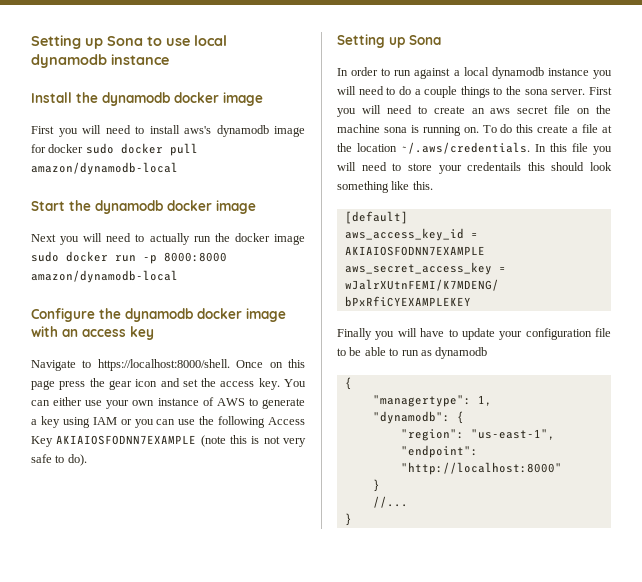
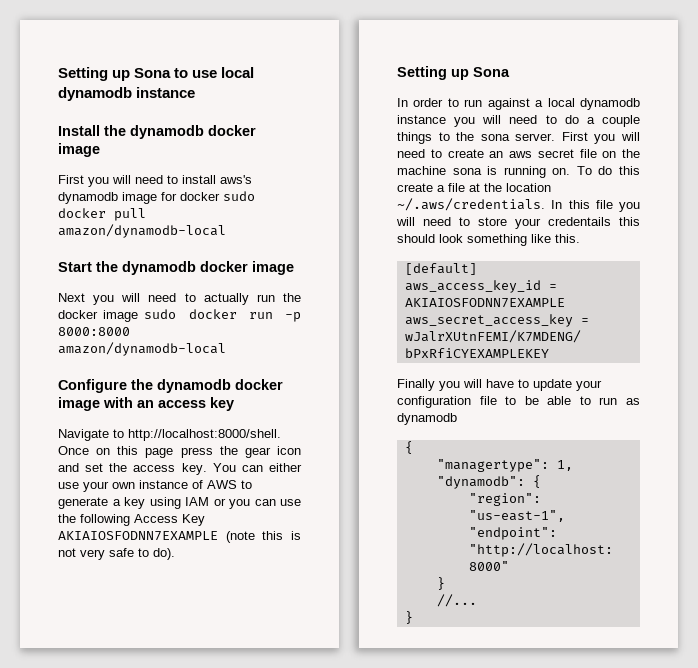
- Navigate to https://localhost:8000/shell.
+ Navigate to http://localhost:8000/shell.

